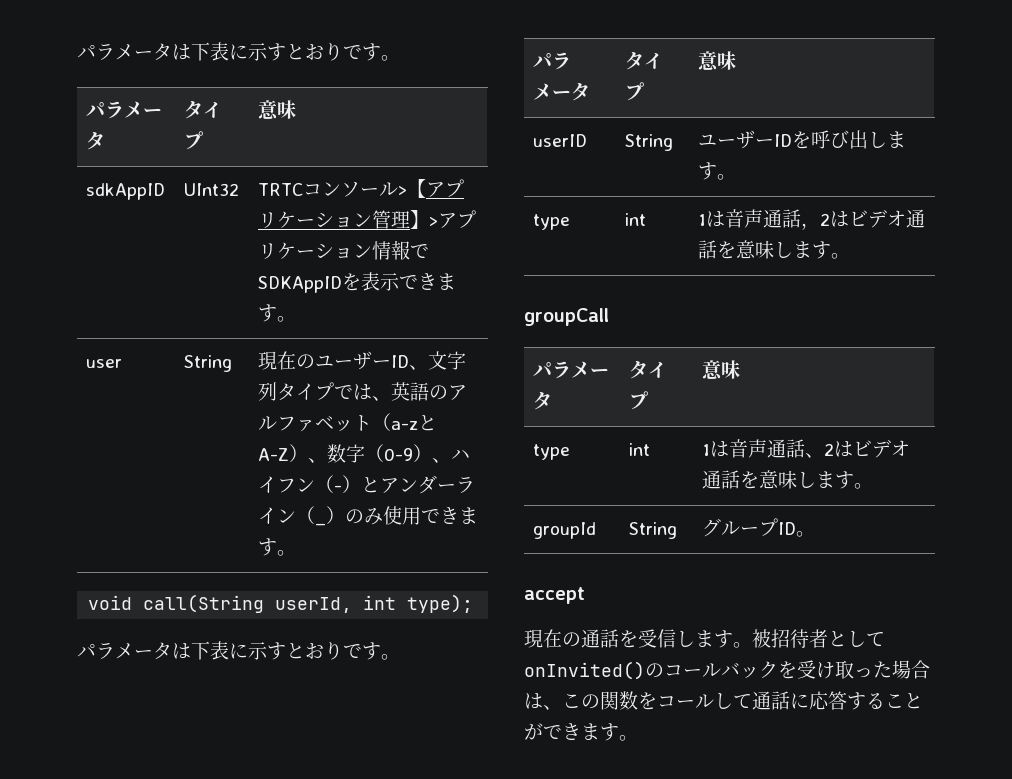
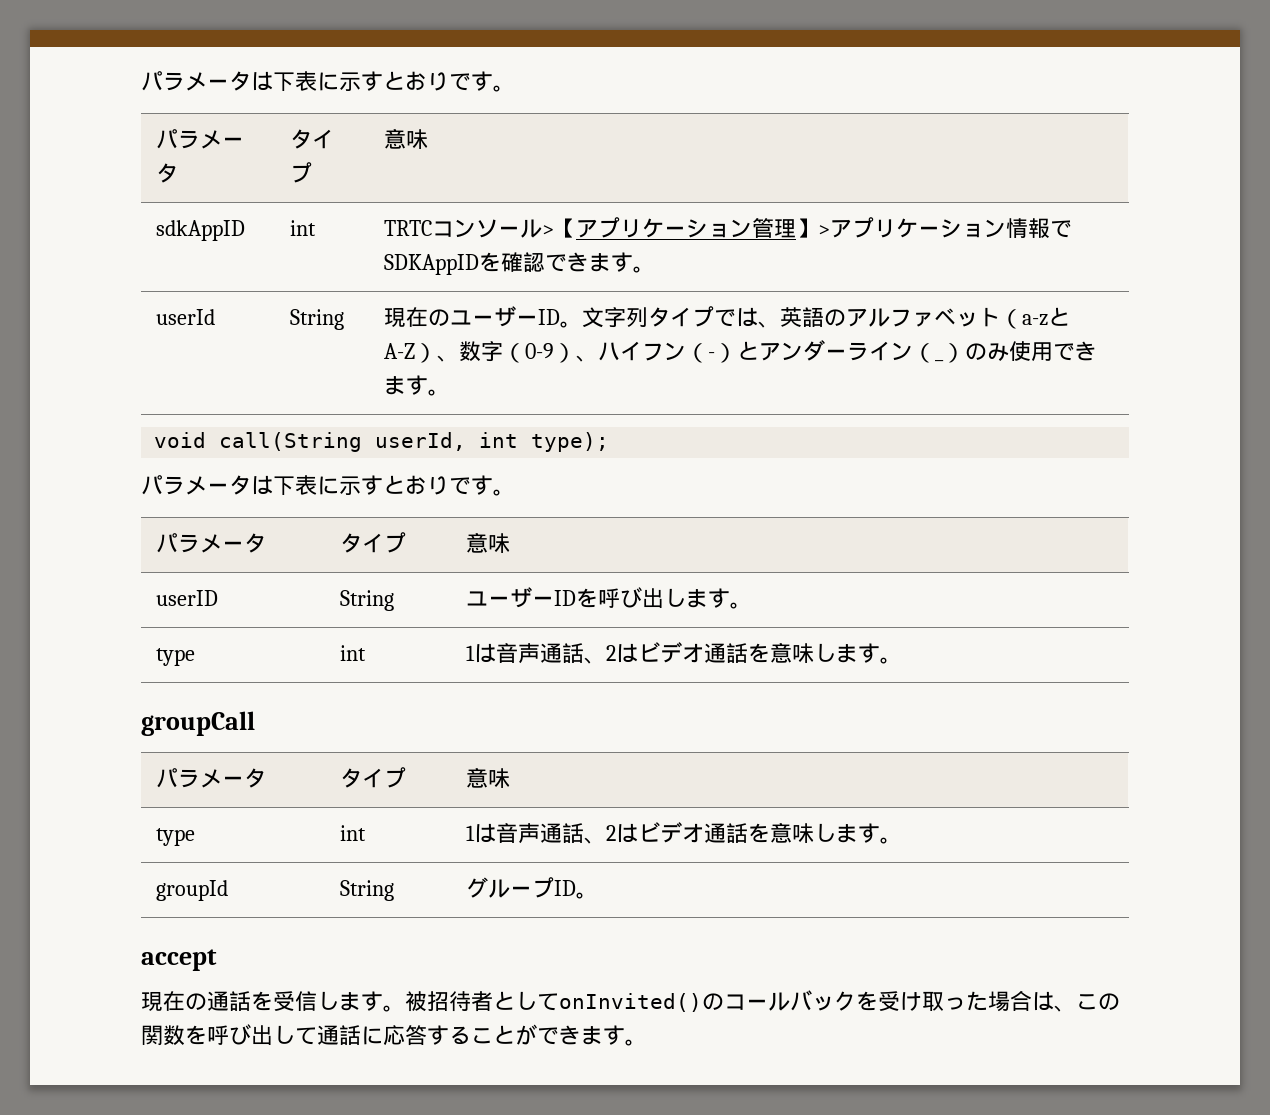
- sdkAppID | UInt32 | TRTCコンソール>【アプリケーション管理】>アプリケーション情報でSDKAppIDを表示できます。
- user | String | 現在のユーザーID、文字列タイプでは、英語のアルファベット（a-zとA-Z）、数字（0-9）、ハイフン（-）とアンダーライン（_）のみ使用できます。
+ sdkAppID | int | TRTCコンソール>【アプリケーション管理】>アプリケーション情報でSDKAppIDを確認できます。
+ userId | String | 現在のユーザーID。文字列タイプでは、英語のアルファベット（a-zとA-Z）、数字（0-9）、ハイフン（-）とアンダーライン（_）のみ使用できます。
  userID | String | ユーザーIDを呼び出します。
- type | int | 1は音声通話，2はビデオ通話を意味します。
+ type | int | 1は音声通話、2はビデオ通話を意味します。
- 被招待者としてonInvited()のコールバックを受け取った場合は、この関数をコールして通話に応答することができます。
+ 被招待者としてonInvited()のコールバックを受け取った場合は、この関数を呼び出して通話に応答することができます。

